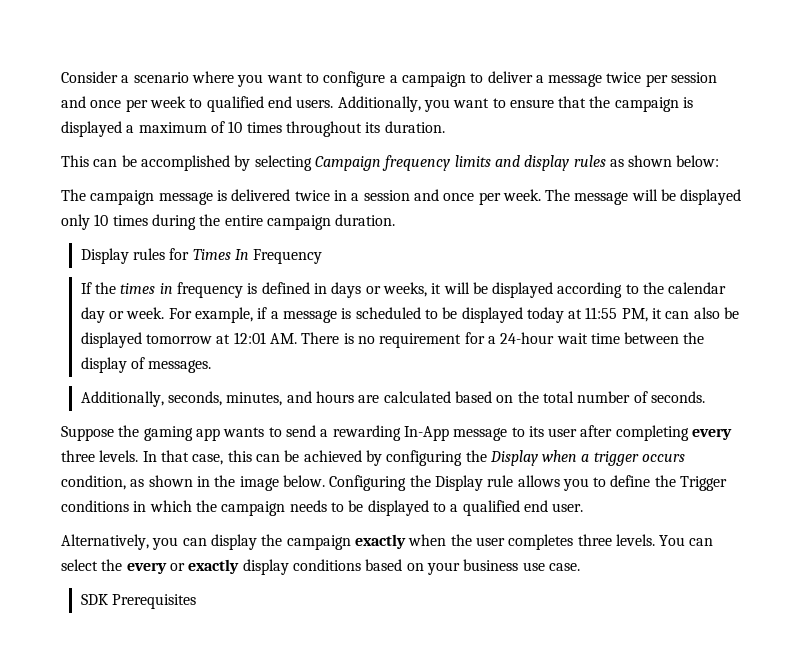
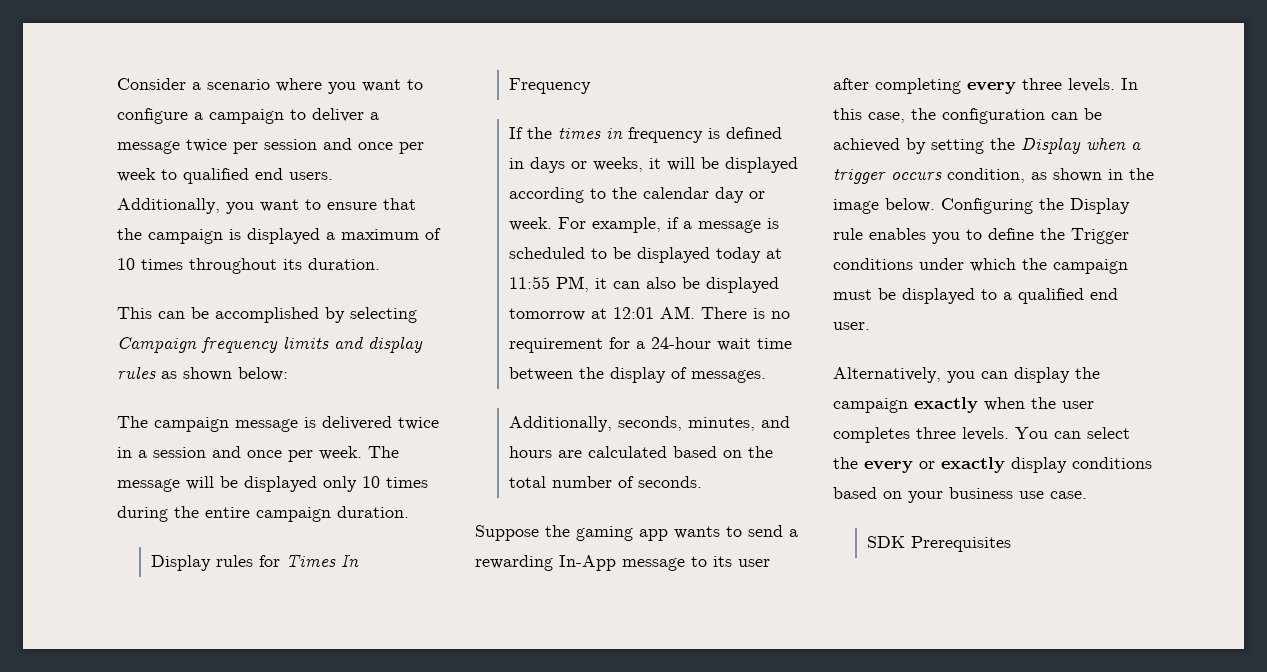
- In that case, this can be achieved by configuring the Display when a trigger occurs condition, as shown in the image below.
+ In this case, the configuration can be achieved by setting the Display when a trigger occurs condition, as shown in the image below.
- Configuring the Display rule allows you to define the Trigger conditions in which the campaign needs to be displayed to a qualified end user.
+ Configuring the Display rule enables you to define the Trigger conditions under which the campaign must be displayed to a qualified end user.

